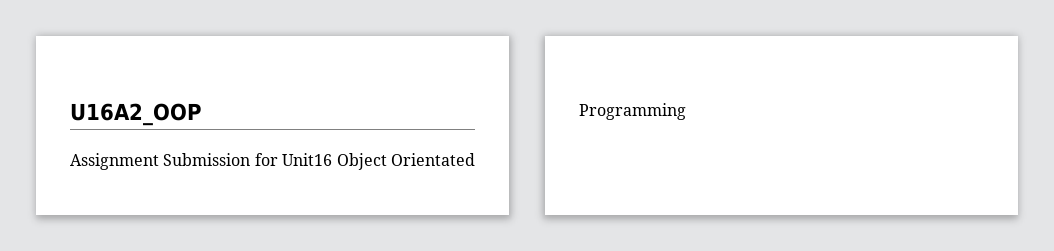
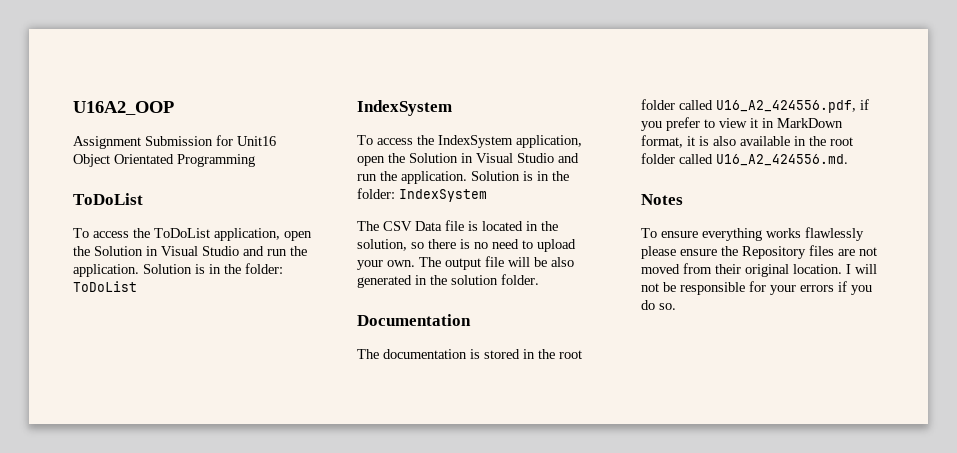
  Assignment Submission for Unit16 Object Orientated Programming
+ ToDoList
+ To access the ToDoList application, open the Solution in Visual Studio and run the application. Solution is in the folder: ToDoList
+ IndexSystem
+ To access the IndexSystem application, open the Solution in Visual Studio and run the application. Solution is in the folder: IndexSystem
+ The CSV Data file is located in the solution, so there is no need to upload your own. The output file will be also generated in the solution folder.
+ Documentation
+ The documentation is stored in the root folder called U16_A2_424556.pdf, if you prefer to view it in MarkDown format, it is also available in the root folder called U16_A2_424556.md.
+ Notes
+ To ensure everything works flawlessly please ensure the Repository files are not moved from their original location. I will not be responsible for your errors if you do so.

